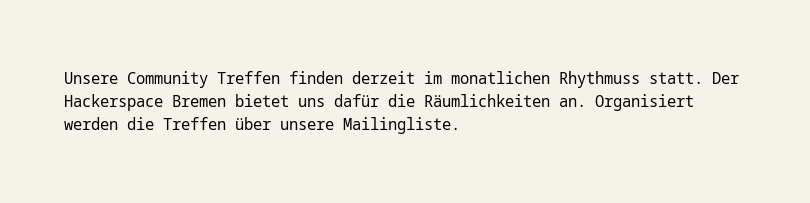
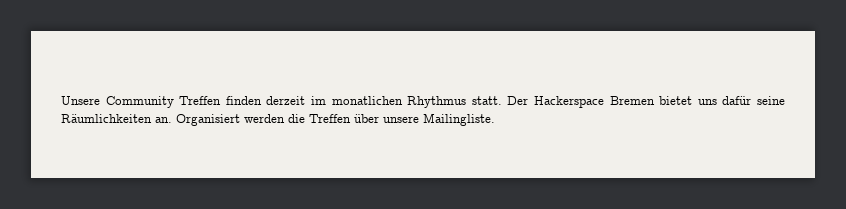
- Unsere Community Treffen finden derzeit im monatlichen Rhythmuss statt.
+ Unsere Community Treffen finden derzeit im monatlichen Rhythmus statt.
- Der Hackerspace Bremen bietet uns dafür die Räumlichkeiten an.
+ Der Hackerspace Bremen bietet uns dafür seine Räumlichkeiten an.

